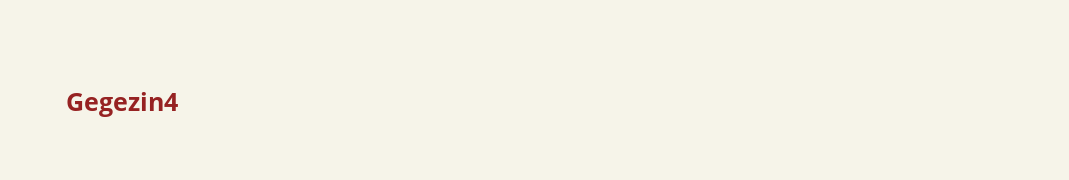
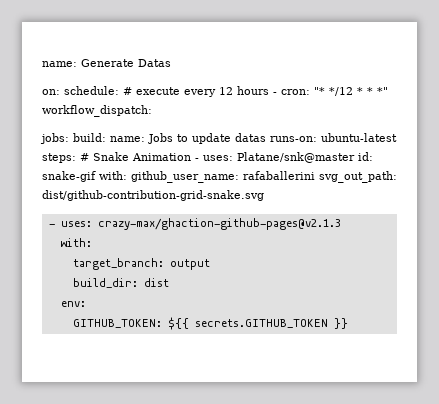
- Gegezin4
+ name: Generate Datas
+ on: schedule: # execute every 12 hours - cron: "* */12 * * *" workflow_dispatch:
+ jobs: build: name: Jobs to update datas runs-on: ubuntu-latest steps: # Snake Animation - uses: Platane/snk@master id: snake-gif with: github_user_name: rafaballerini svg_out_path: dist/github-contribution-grid-snake.svg
+ - uses: crazy-max/ghaction-github-pages@v2.1.3
+ with:
+ target_branch: output
+ build_dir: dist
+ env:
+ GITHUB_TOKEN: ${{ secrets.GITHUB_TOKEN }}

